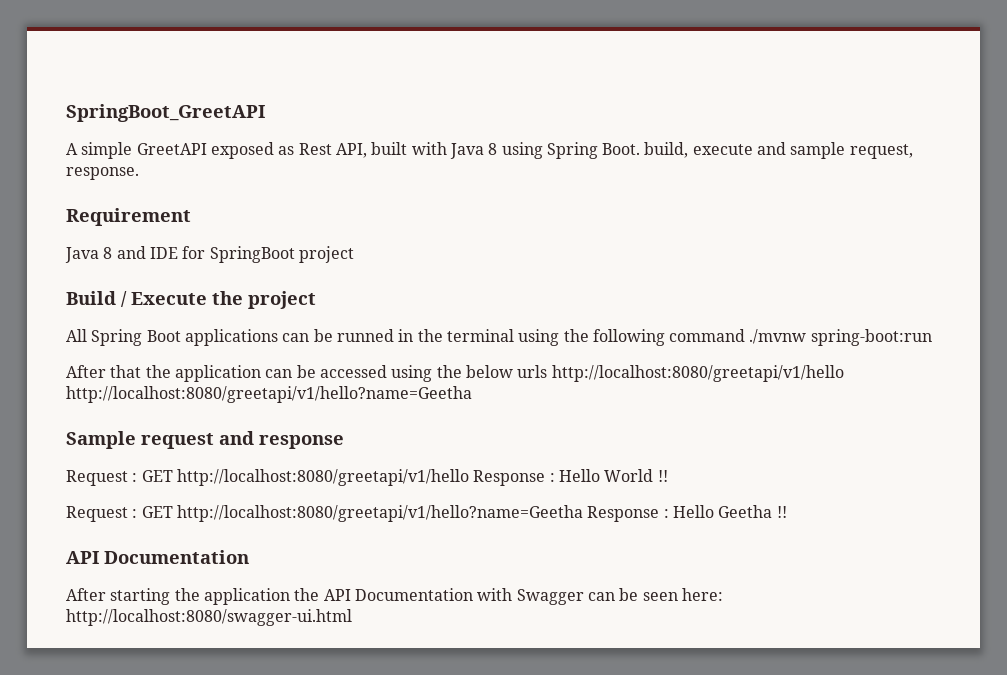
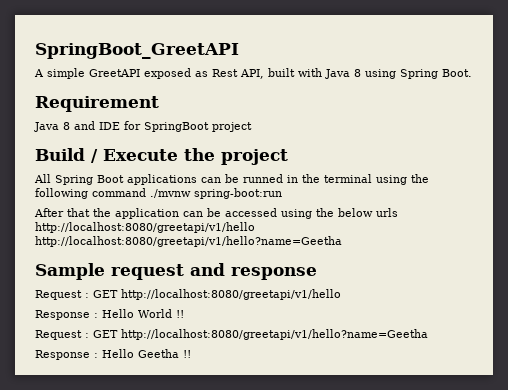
- A simple GreetAPI exposed as Rest API, built with Java 8 using Spring Boot. build, execute and sample request, response.
+ A simple GreetAPI exposed as Rest API, built with Java 8 using Spring Boot.
- Request : GET http://localhost:8080/greetapi/v1/hello Response : Hello World !!
+ Request : GET http://localhost:8080/greetapi/v1/hello
+ Response : Hello World !!
- Request : GET http://localhost:8080/greetapi/v1/hello?name=Geetha Response : Hello Geetha !!
- API Documentation
- After starting the application the API Documentation with Swagger can be seen here: http://localhost:8080/swagger-ui.html
+ Request : GET http://localhost:8080/greetapi/v1/hello?name=Geetha
+ Response : Hello Geetha !!

